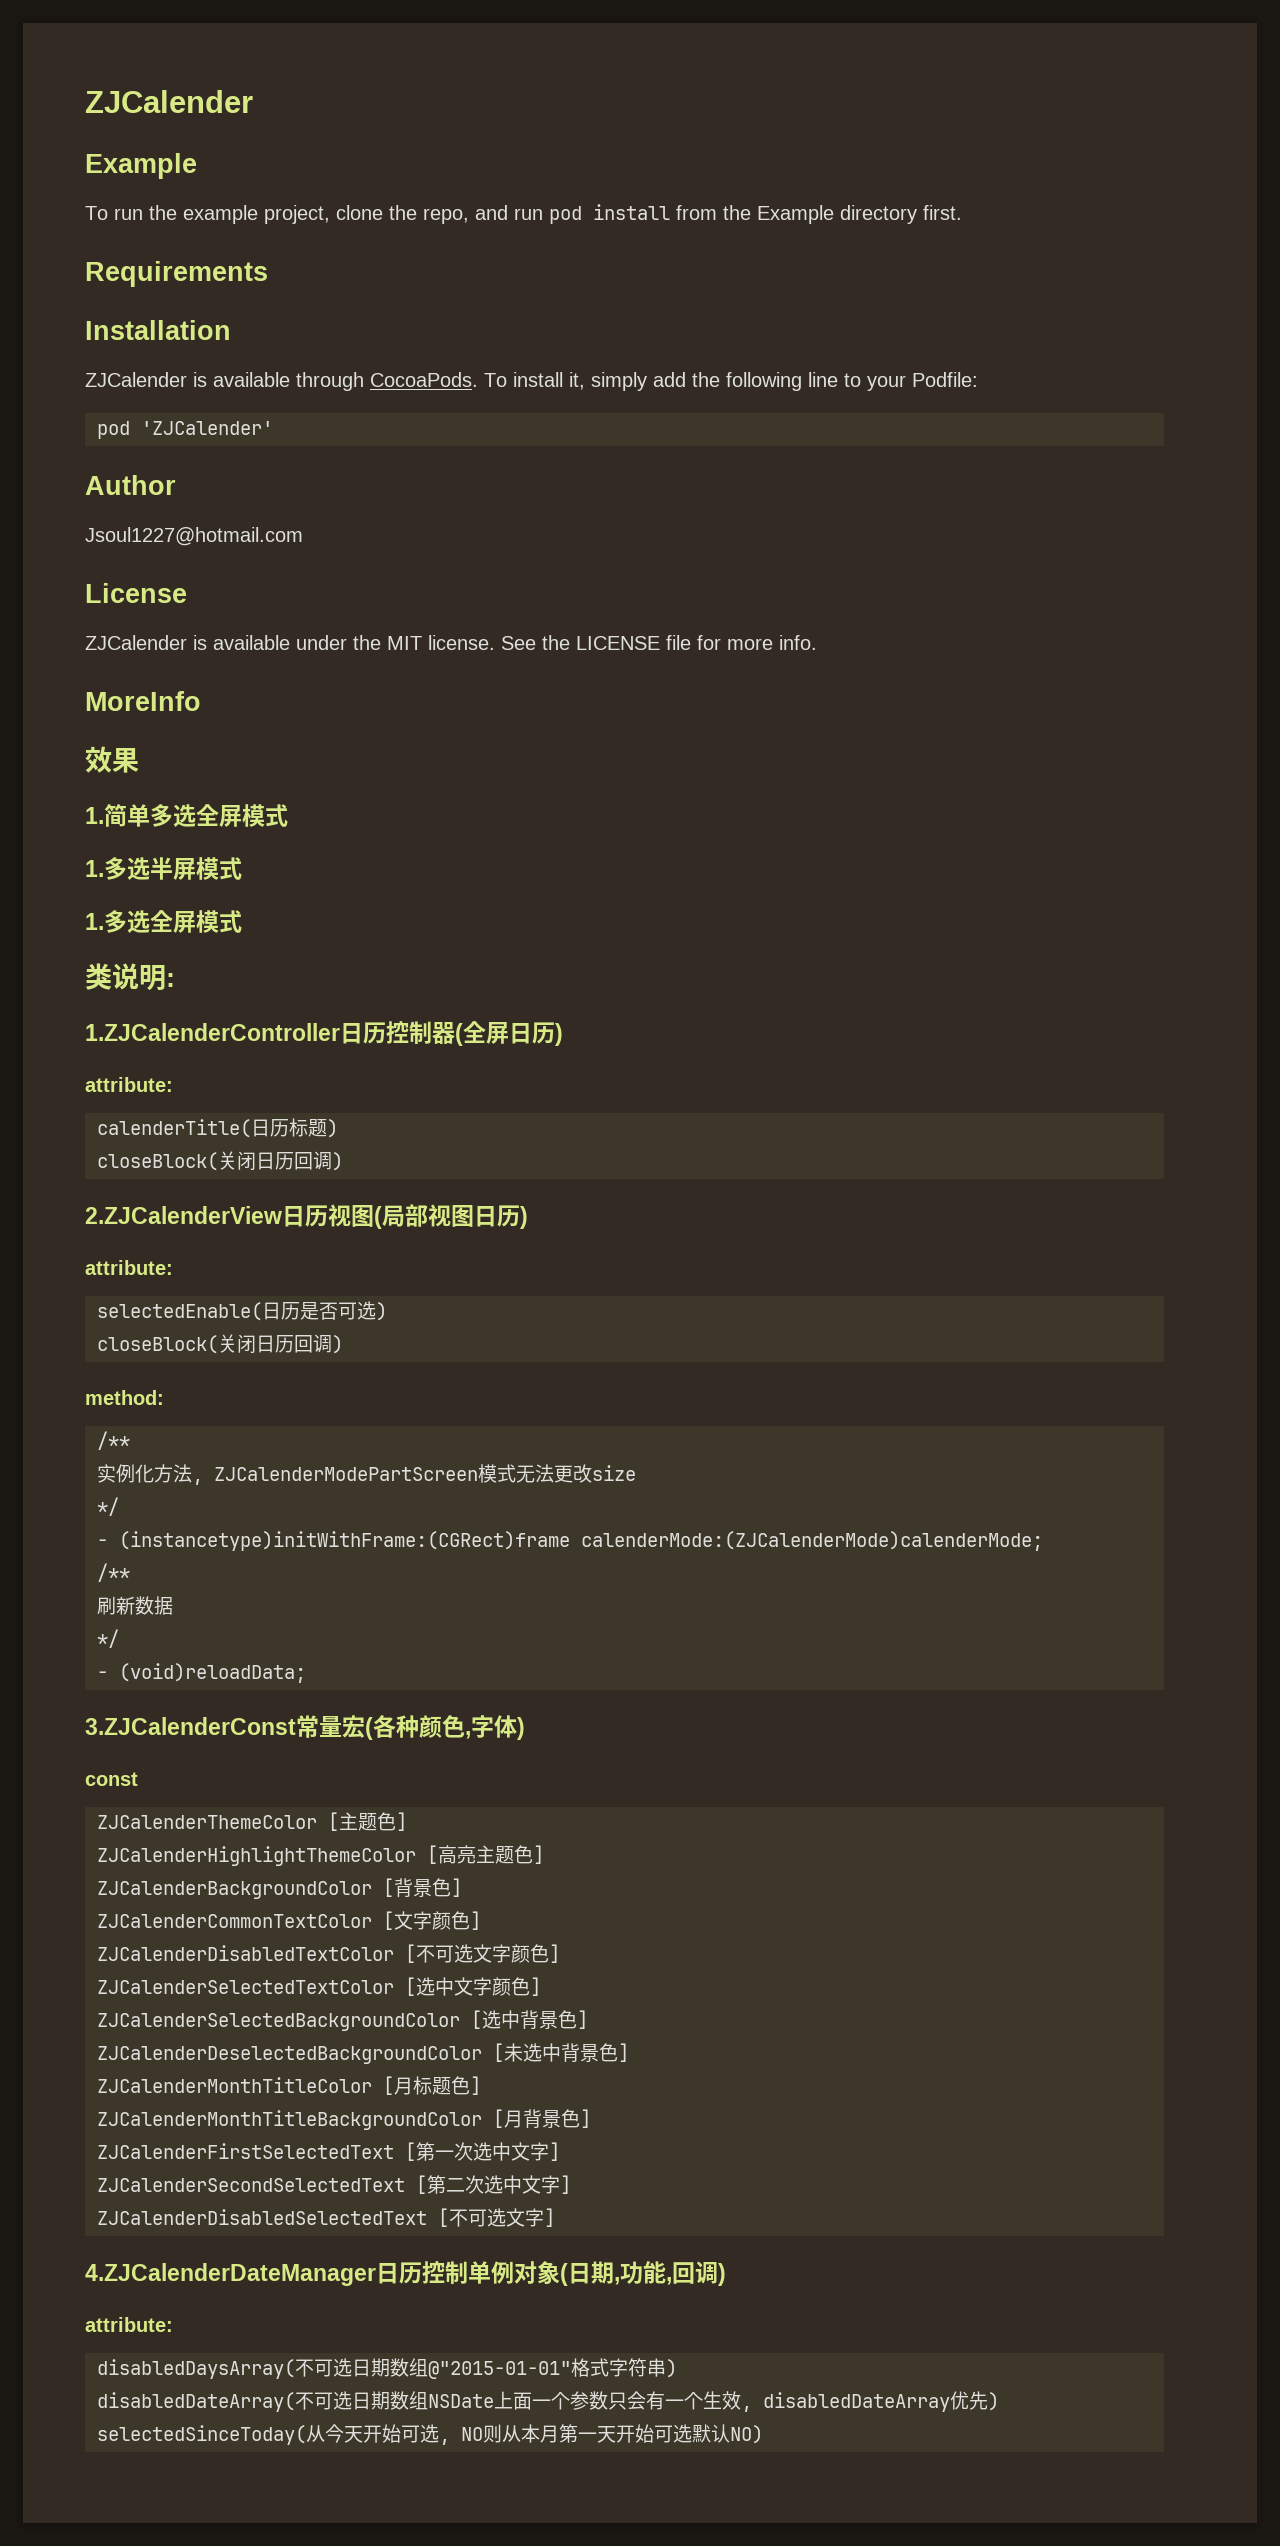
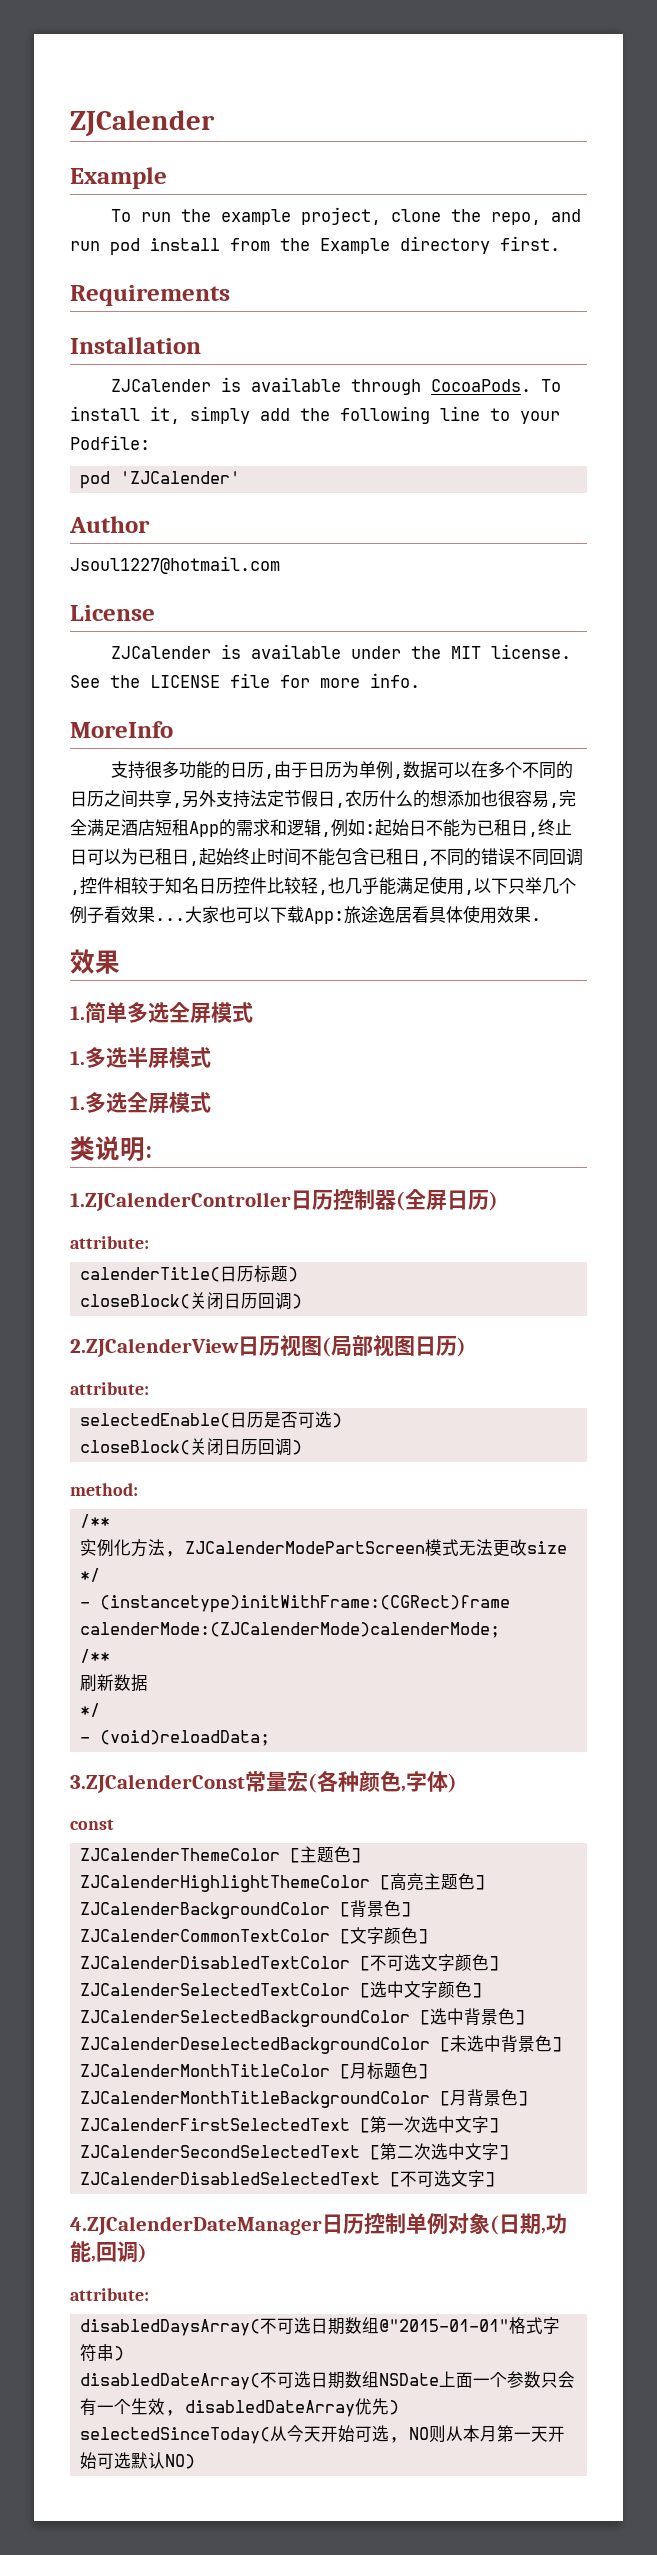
+ 支持很多功能的日历,由于日历为单例,数据可以在多个不同的日历之间共享,另外支持法定节假日,农历什么的想添加也很容易,完全满足酒店短租App的需求和逻辑,例如:起始日不能为已租日,终止日可以为已租日,起始终止时间不能包含已租日,不同的错误不同回调,控件相较于知名日历控件比较轻,也几乎能满足使用,以下只举几个例子看效果...大家也可以下载App:旅途逸居看具体使用效果.

